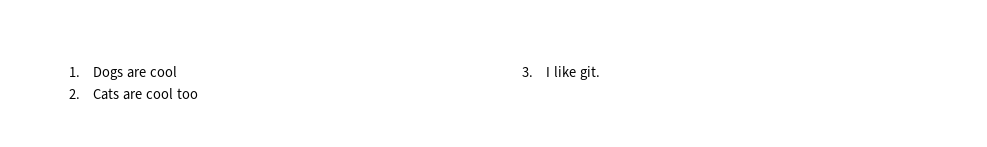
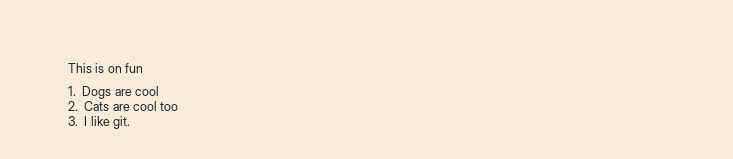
+ This is on fun

